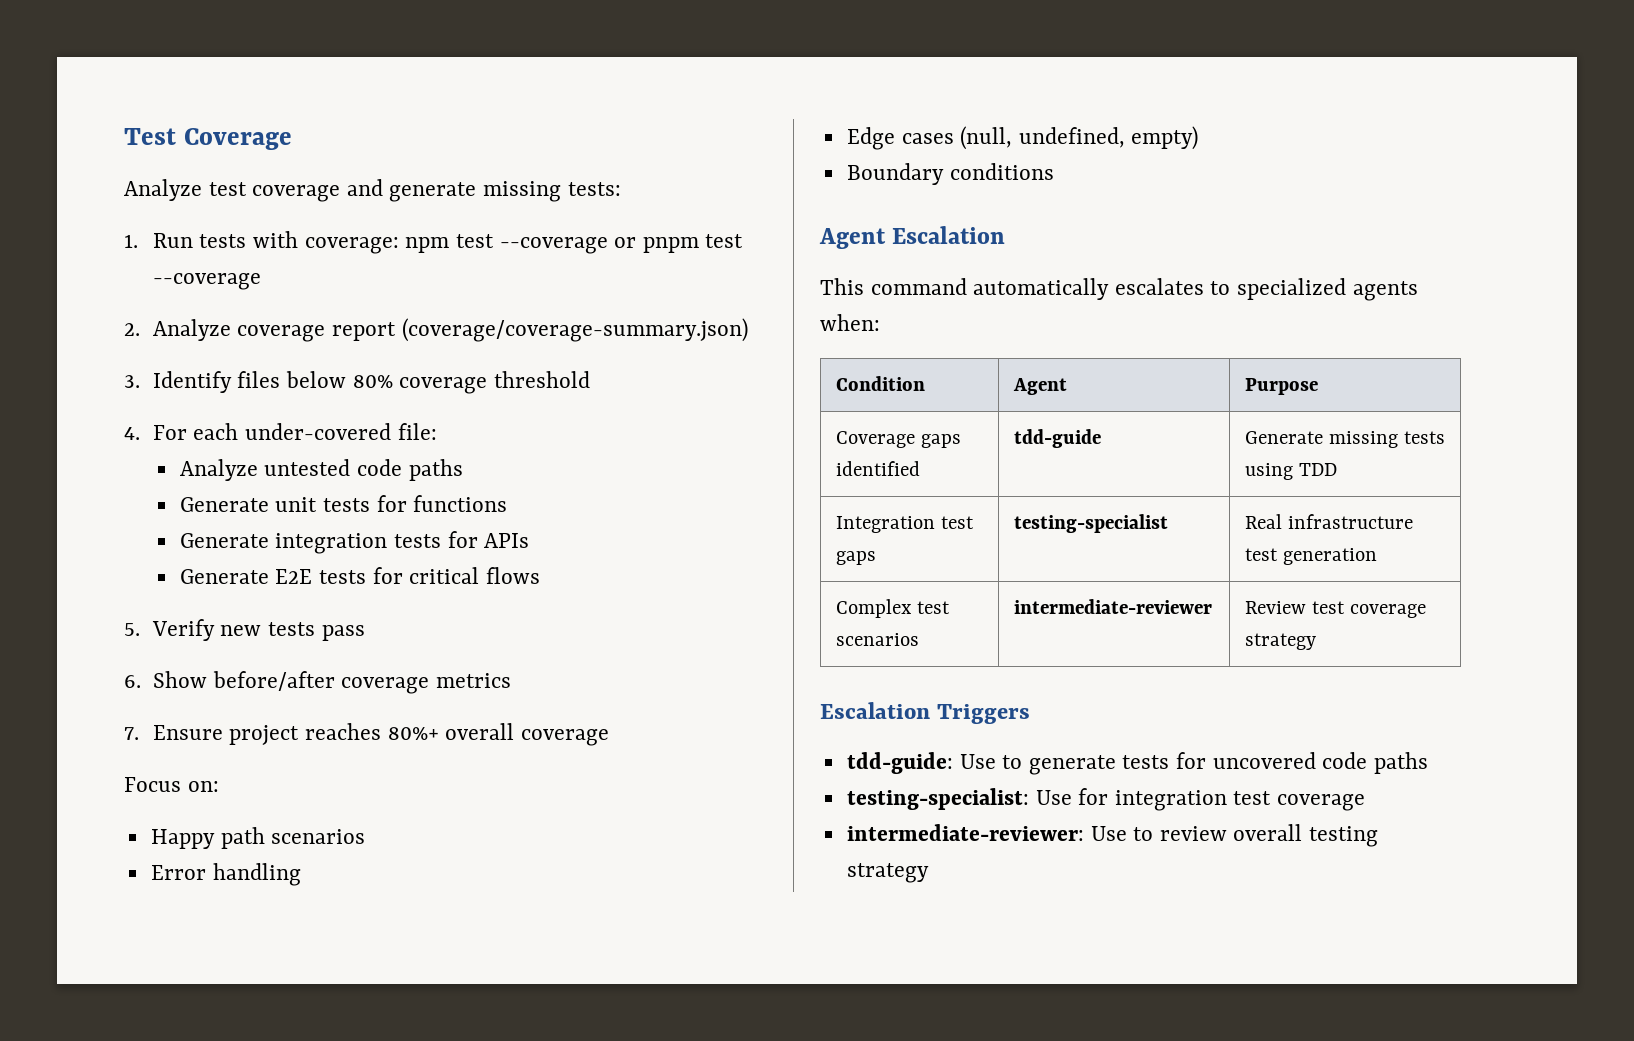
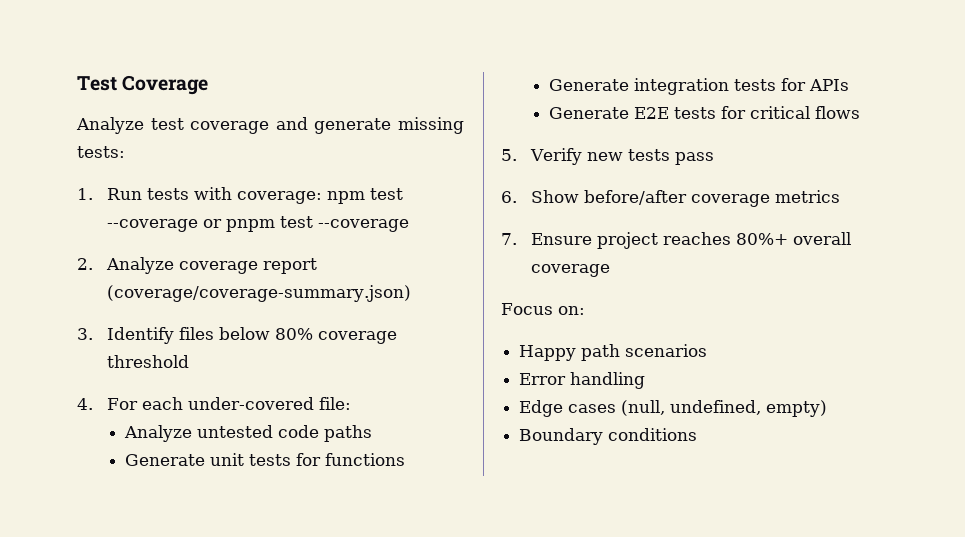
- Agent Escalation
- This command automatically escalates to specialized agents when:
- Condition | Agent | Purpose
- Coverage gaps identified | tdd-guide | Generate missing tests using TDD
- Integration test gaps | testing-specialist | Real infrastructure test generation
- Complex test scenarios | intermediate-reviewer | Review test coverage strategy
- Escalation Triggers
- tdd-guide: Use to generate tests for uncovered code paths
- testing-specialist: Use for integration test coverage
- intermediate-reviewer: Use to review overall testing strategy

